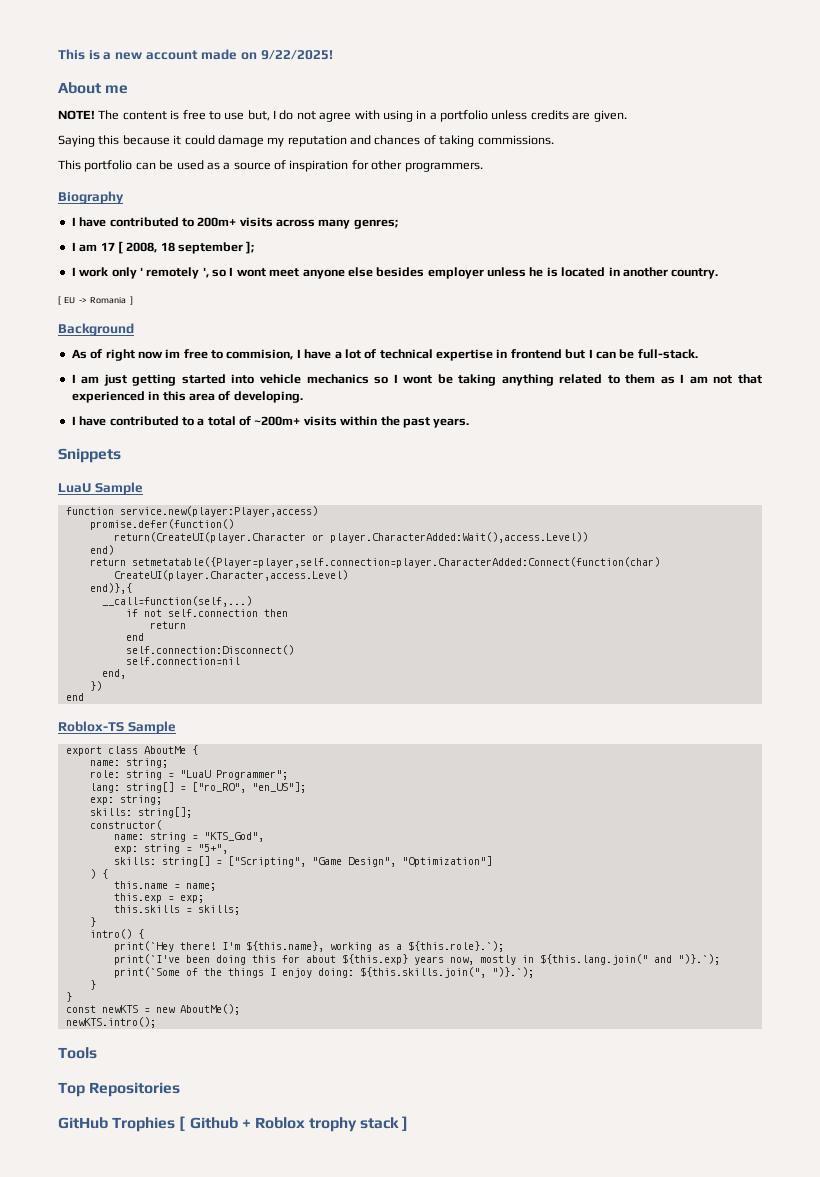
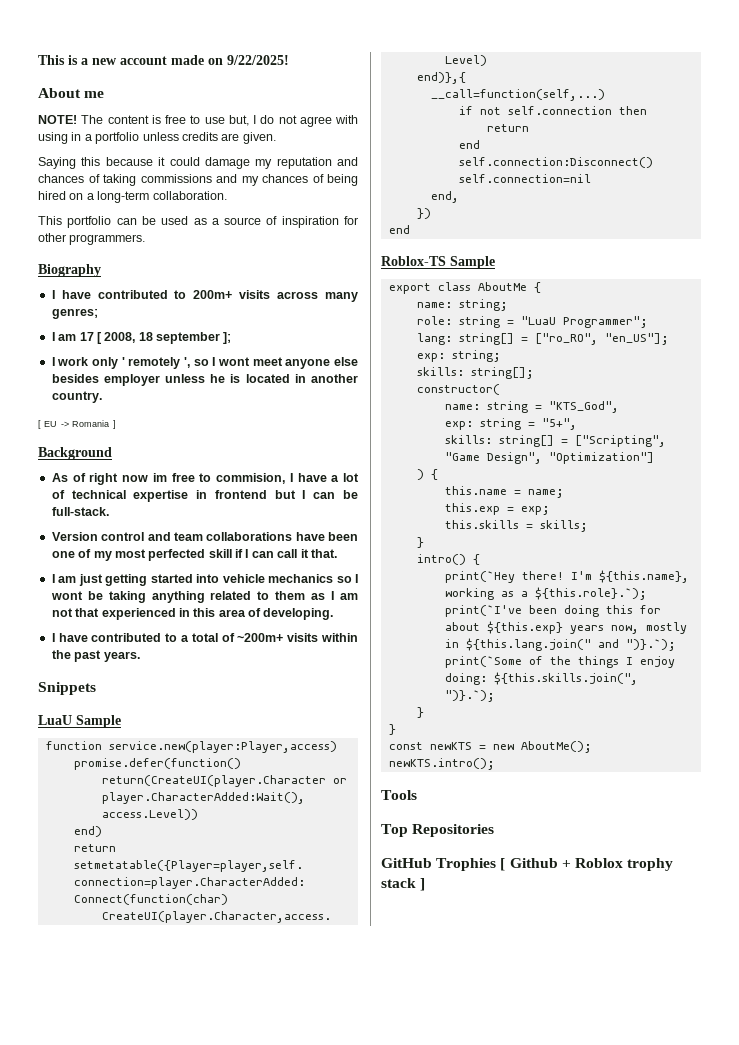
- Saying this because it could damage my reputation and chances of taking commissions.
+ Saying this because it could damage my reputation and chances of taking commissions and my chances of being hired on a long-term collaboration.
+ Version control and team collaborations have been one of my most perfected skill if I can call it that.

